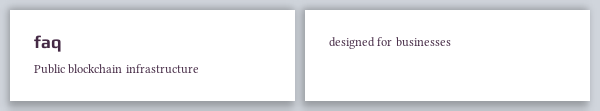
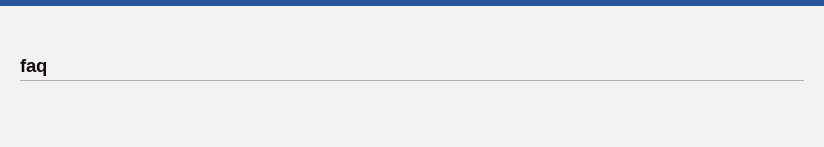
- Public blockchain infrastructure
- designed for businesses

